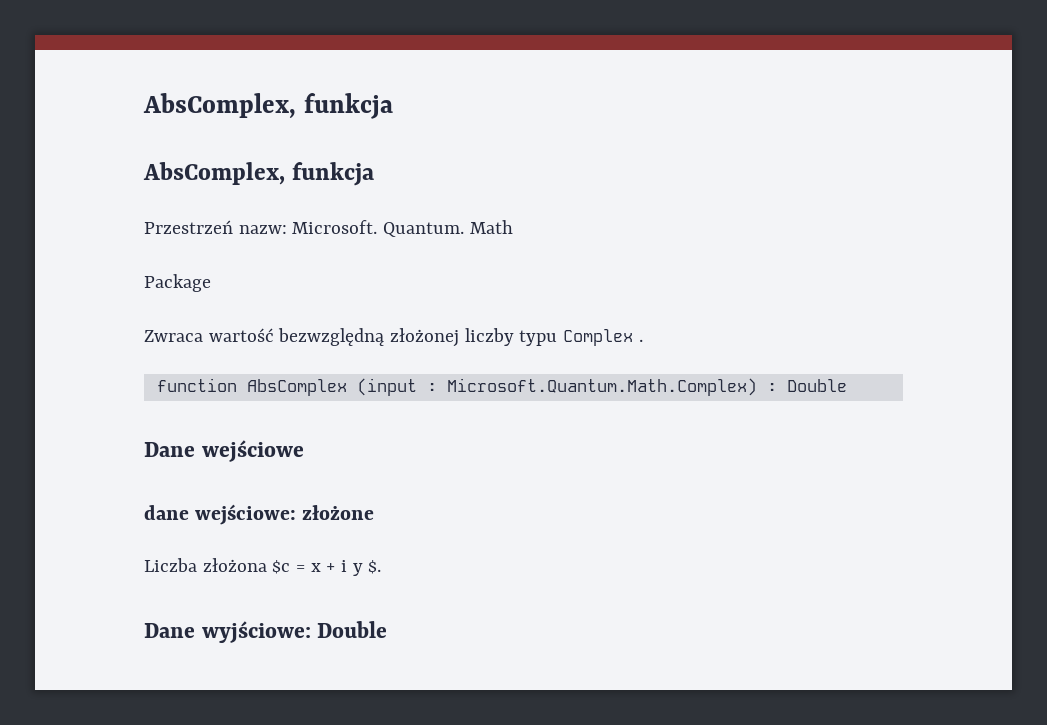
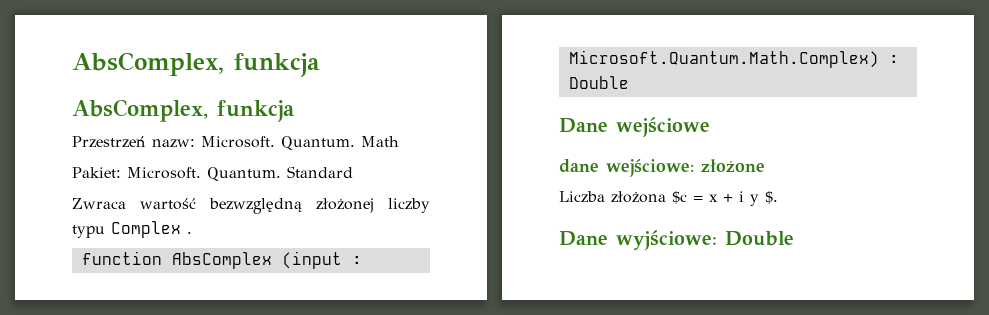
- Package
+ Pakiet: Microsoft. Quantum. Standard

